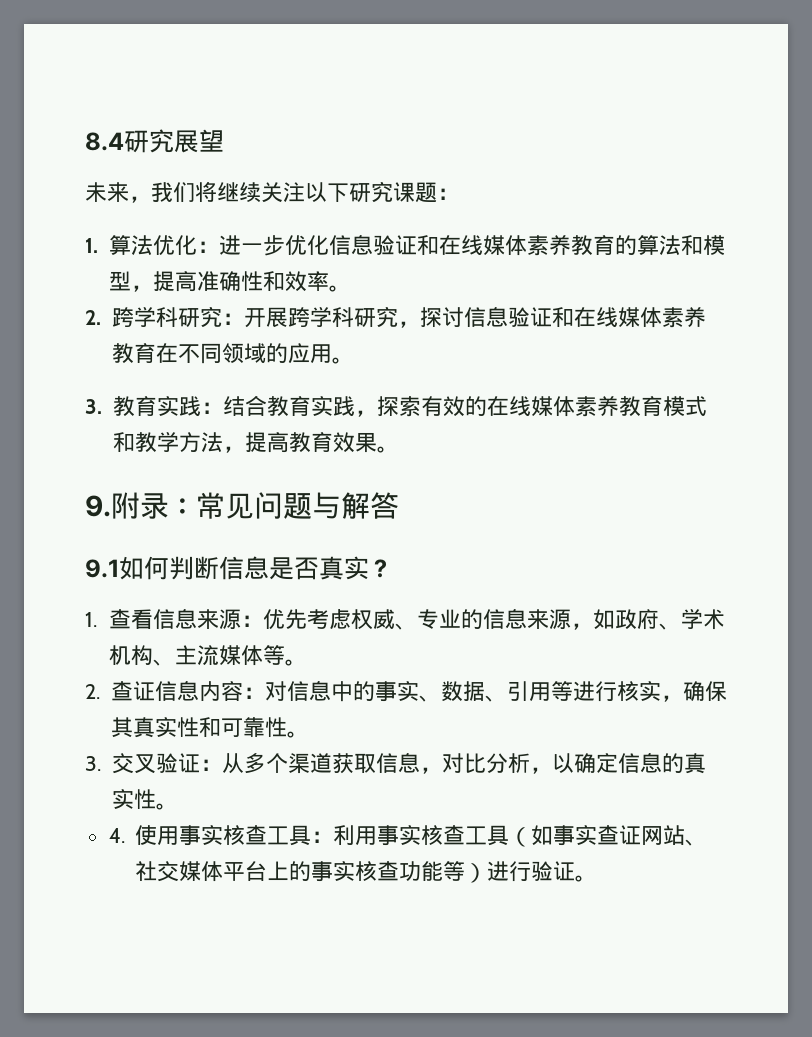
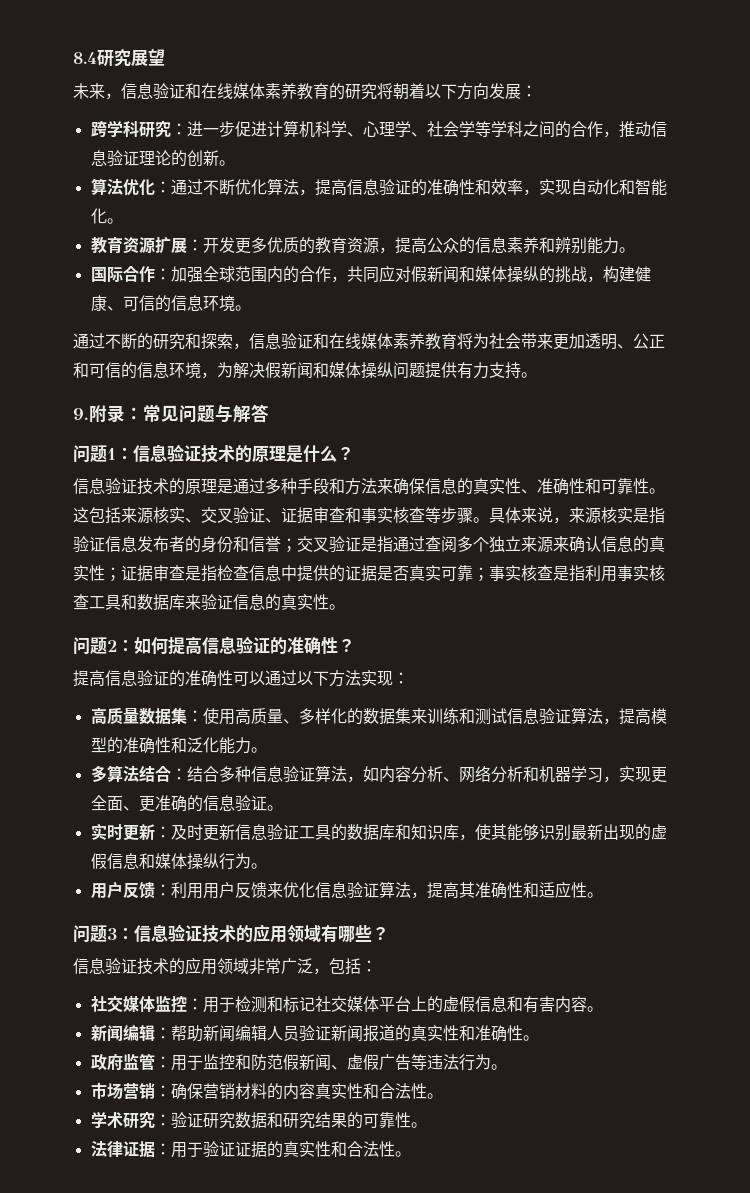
- 未来，我们将继续关注以下研究课题：
- 1.算法优化：进一步优化信息验证和在线媒体素养教育的算法和模型，提高准确性和效率。
- 2.跨学科研究：开展跨学科研究，探讨信息验证和在线媒体素养教育在不同领域的应用。
- 3.教育实践：结合教育实践，探索有效的在线媒体素养教育模式和教学方法，提高教育效果。
+ 未来，信息验证和在线媒体素养教育的研究将朝着以下方向发展：
+ 跨学科研究：进一步促进计算机科学、心理学、社会学等学科之间的合作，推动信息验证理论的创新。
+ 算法优化：通过不断优化算法，提高信息验证的准确性和效率，实现自动化和智能化。
+ 教育资源扩展：开发更多优质的教育资源，提高公众的信息素养和辨别能力。
+ 国际合作：加强全球范围内的合作，共同应对假新闻和媒体操纵的挑战，构建健康、可信的信息环境。
+ 通过不断的研究和探索，信息验证和在线媒体素养教育将为社会带来更加透明、公正和可信的信息环境，为解决假新闻和媒体操纵问题提供有力支持。
- 9.1如何判断信息是否真实？
- 1.查看信息来源：优先考虑权威、专业的信息来源，如政府、学术机构、主流媒体等。
- 2.查证信息内容：对信息中的事实、数据、引用等进行核实，确保其真实性和可靠性。
- 3.交叉验证：从多个渠道获取信息，对比分析，以确定信息的真实性。
- 4.使用事实核查工具：利用事实核查工具（如事实查证网站、社交媒体平台上的事实核查功能等）进行验证。
+ 问题1：信息验证技术的原理是什么？
+ 信息验证技术的原理是通过多种手段和方法来确保信息的真实性、准确性和可靠性。这包括来源核实、交叉验证、证据审查和事实核查等步骤。具体来说，来源核实是指验证信息发布者的身份和信誉；交叉验证是指通过查阅多个独立来源来确认信息的真实性；证据审查是指检查信息中提供的证据是否真实可靠；事实核查是指利用事实核查工具和数据库来验证信息的真实性。
+ 问题2：如何提高信息验证的准确性？
+ 提高信息验证的准确性可以通过以下方法实现：
+ 高质量数据集：使用高质量、多样化的数据集来训练和测试信息验证算法，提高模型的准确性和泛化能力。
+ 多算法结合：结合多种信息验证算法，如内容分析、网络分析和机器学习，实现更全面、更准确的信息验证。
+ 实时更新：及时更新信息验证工具的数据库和知识库，使其能够识别最新出现的虚假信息和媒体操纵行为。
+ 用户反馈：利用用户反馈来优化信息验证算法，提高其准确性和适应性。
+ 问题3：信息验证技术的应用领域有哪些？
+ 信息验证技术的应用领域非常广泛，包括：
+ 社交媒体监控：用于检测和标记社交媒体平台上的虚假信息和有害内容。
+ 新闻编辑：帮助新闻编辑人员验证新闻报道的真实性和准确性。
+ 政府监管：用于监控和防范假新闻、虚假广告等违法行为。
+ 市场营销：确保营销材料的内容真实性和合法性。
+ 学术研究：验证研究数据和研究结果的可靠性。
+ 法律证据：用于验证证据的真实性和合法性。

